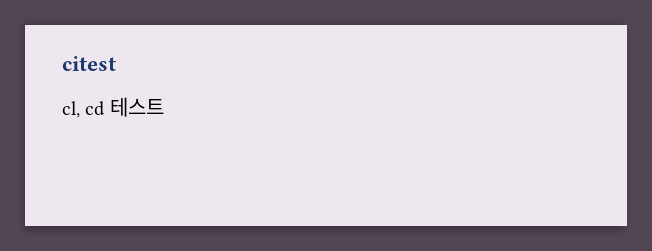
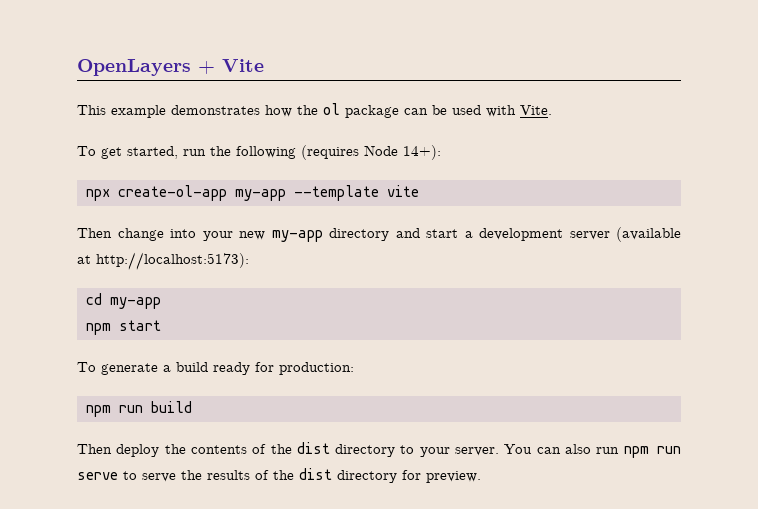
- citest
- cl, cd 테스트
+ OpenLayers + Vite
+ This example demonstrates how the ol package can be used with Vite.
+ To get started, run the following (requires Node 14+):
+ npx create-ol-app my-app --template vite
+ Then change into your new my-app directory and start a development server (available at http://localhost:5173):
+ cd my-app
+ npm start
+ To generate a build ready for production:
+ npm run build
+ Then deploy the contents of the dist directory to your server. You can also run npm run serve to serve the results of the dist directory for preview.

